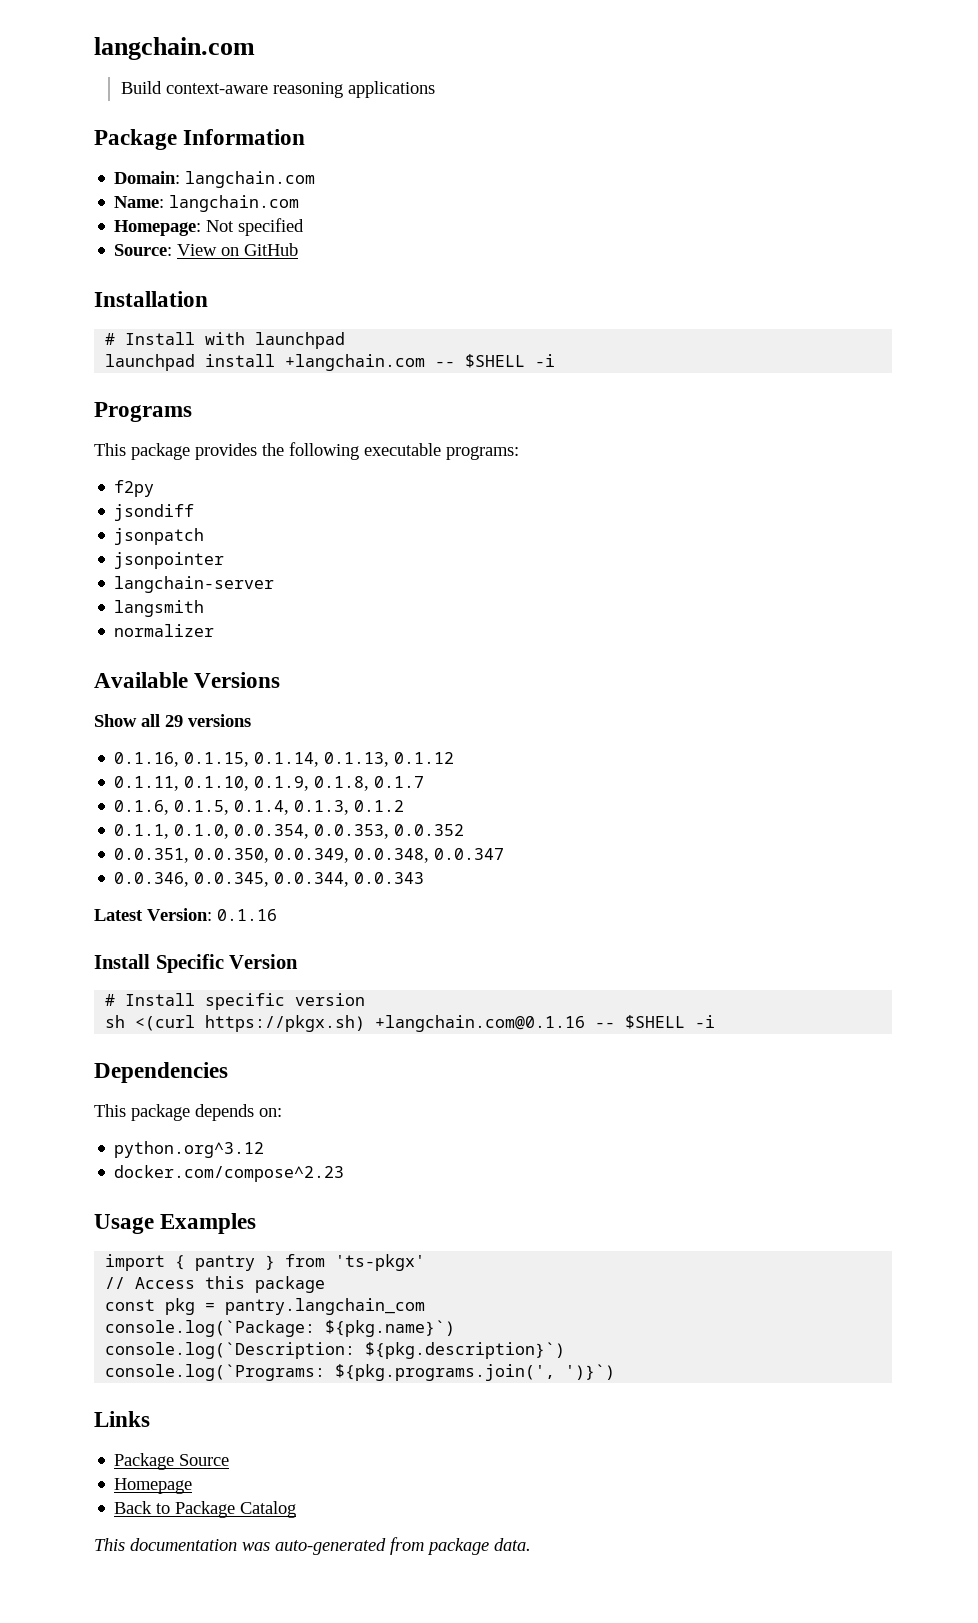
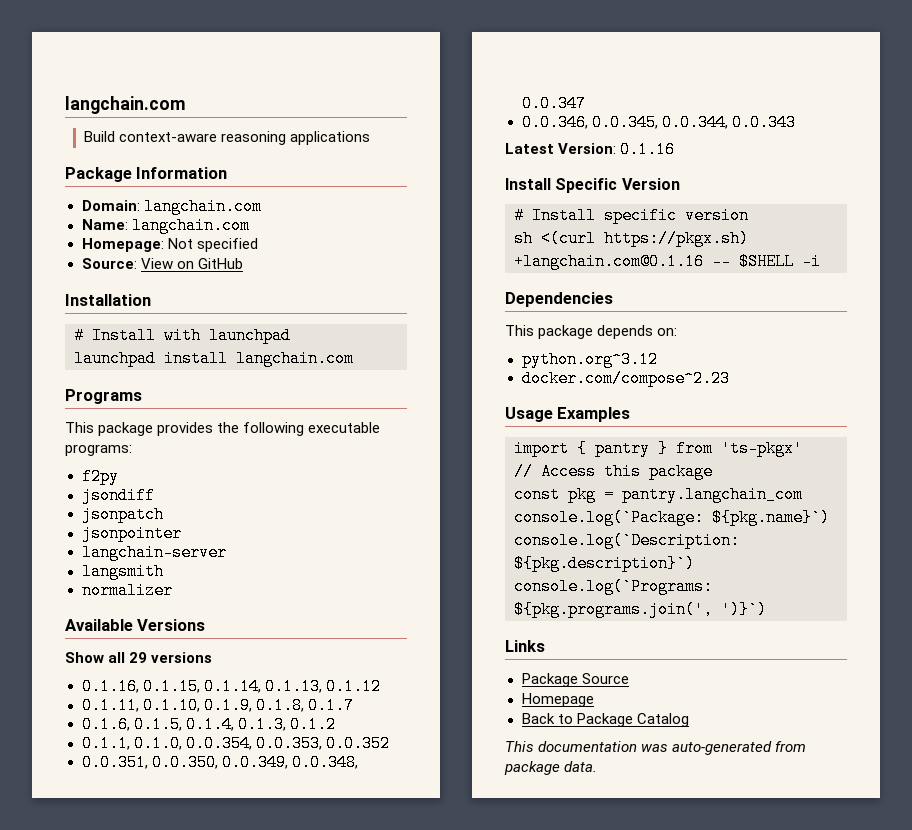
- launchpad install +langchain.com -- $SHELL -i
+ launchpad install langchain.com

